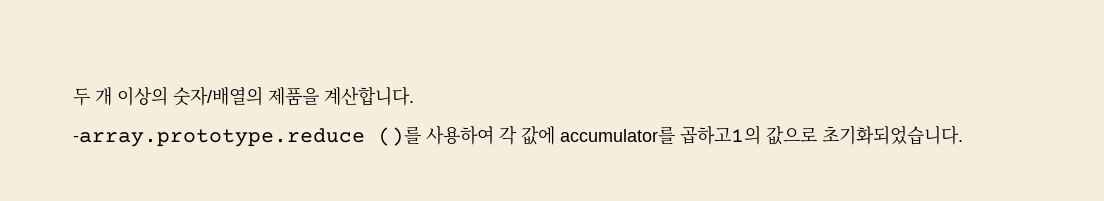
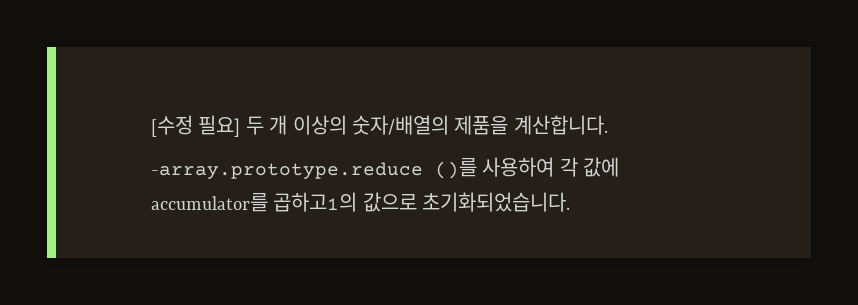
- 두 개 이상의 숫자/배열의 제품을 계산합니다.
+ [수정 필요] 두 개 이상의 숫자/배열의 제품을 계산합니다.

